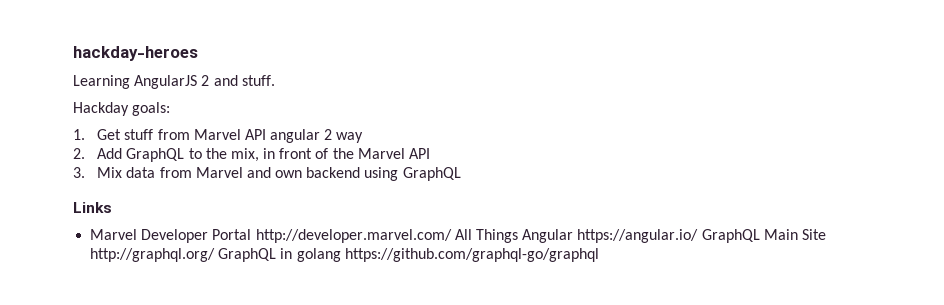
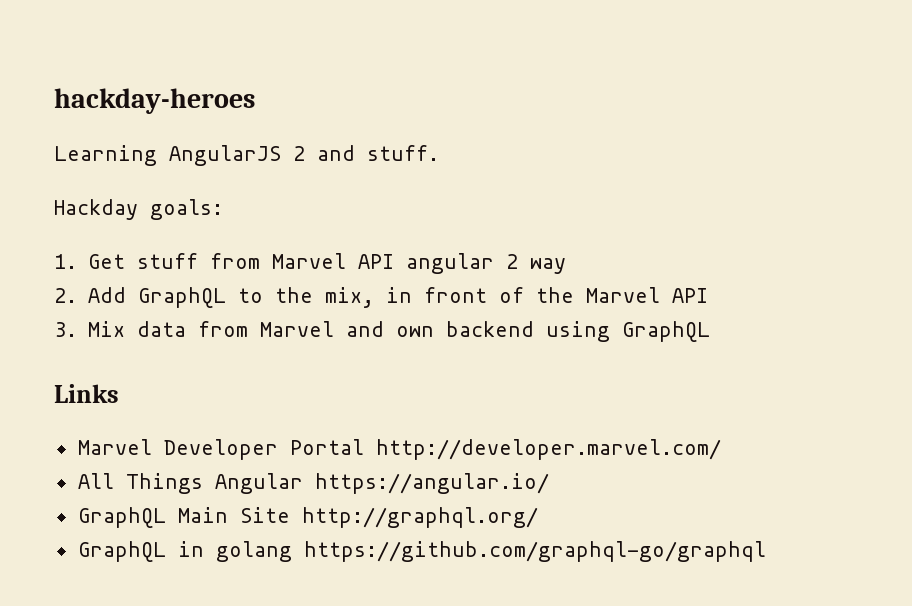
- Marvel Developer Portal http://developer.marvel.com/ All Things Angular https://angular.io/ GraphQL Main Site http://graphql.org/ GraphQL in golang https://github.com/graphql-go/graphql
+ Marvel Developer Portal http://developer.marvel.com/
+ All Things Angular https://angular.io/
+ GraphQL Main Site http://graphql.org/
+ GraphQL in golang https://github.com/graphql-go/graphql

